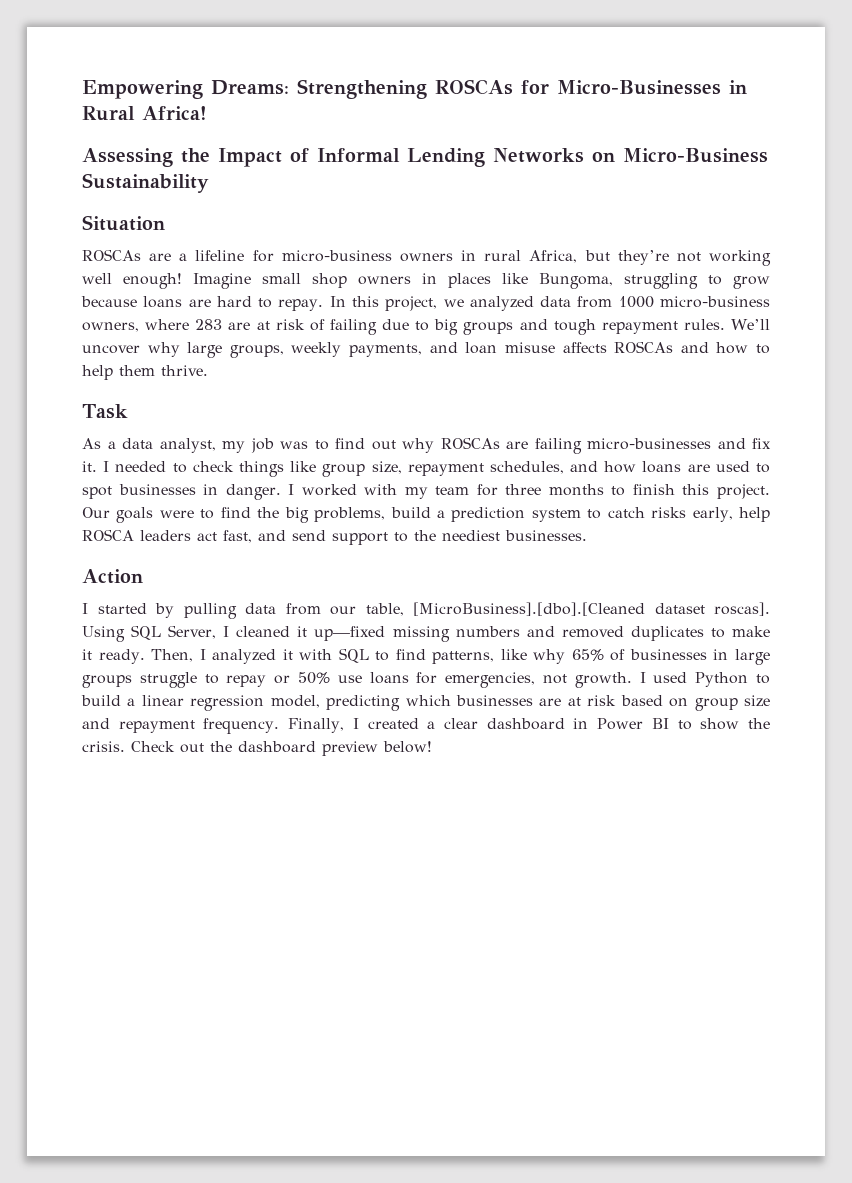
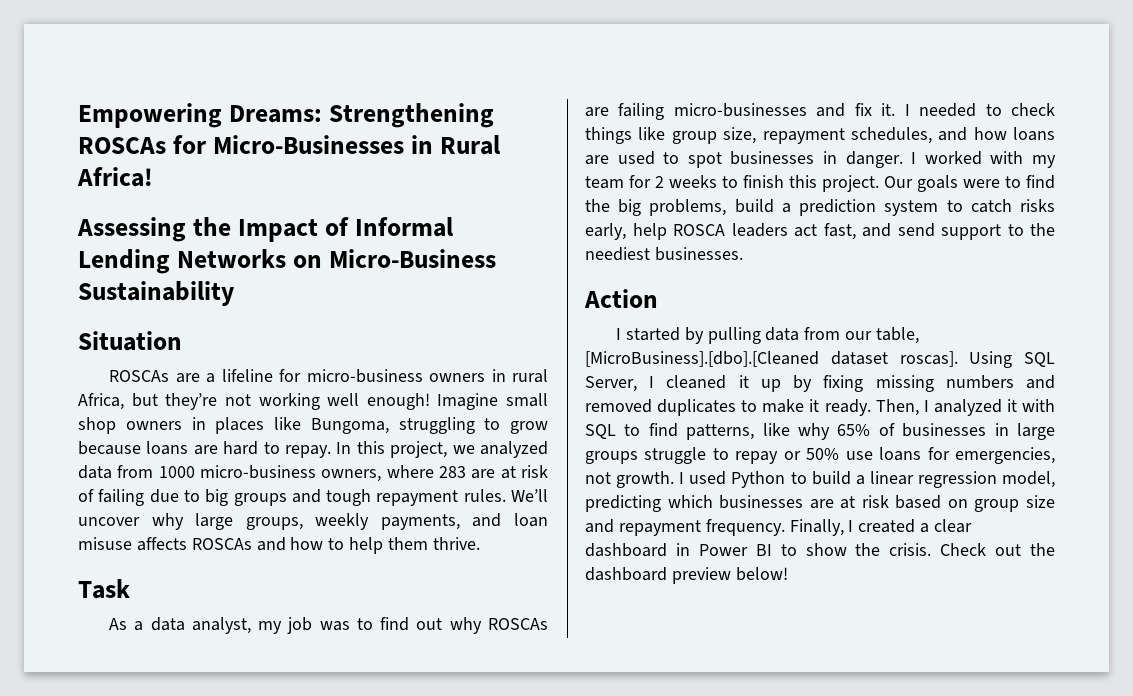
- I worked with my team for three months to finish this project.
+ I worked with my team for 2 weeks to finish this project.
- Using SQL Server, I cleaned it up—fixed missing numbers and removed duplicates to make it ready.
+ Using SQL Server, I cleaned it up by fixing missing numbers and removed duplicates to make it ready.

